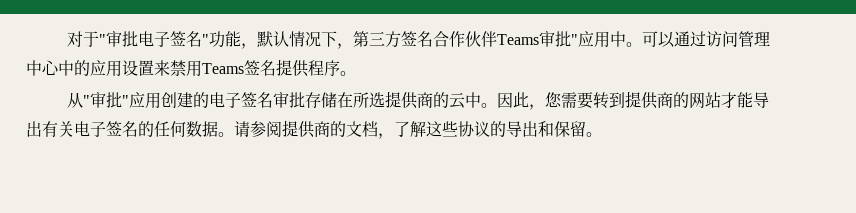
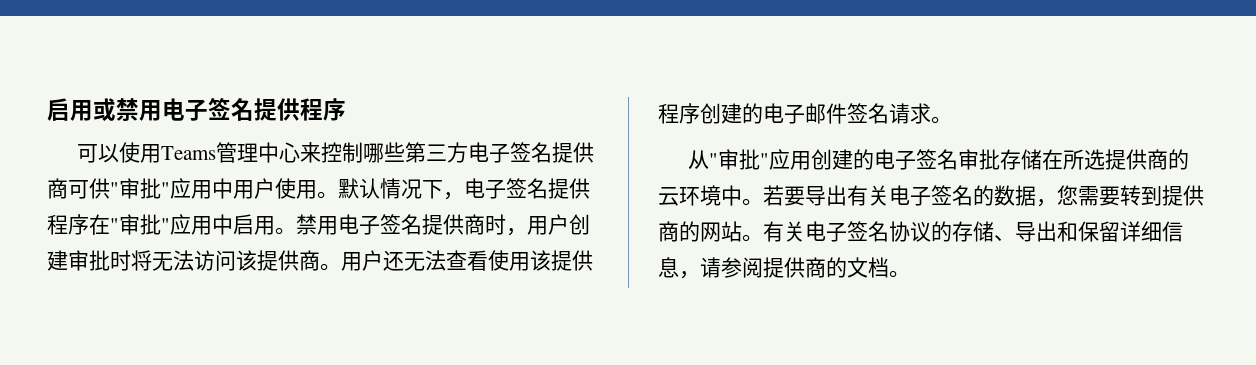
- 对于"审批电子签名"功能，默认情况下，第三方签名合作伙伴Teams审批"应用中。可以通过访问管理中心中的应用设置来禁用Teams签名提供程序。
+ 启用或禁用电子签名提供程序
+ 可以使用Teams管理中心来控制哪些第三方电子签名提供商可供"审批"应用中用户使用。默认情况下，电子签名提供程序在"审批"应用中启用。禁用电子签名提供商时，用户创建审批时将无法访问该提供商。用户还无法查看使用该提供程序创建的电子邮件签名请求。
- 从"审批"应用创建的电子签名审批存储在所选提供商的云中。因此，您需要转到提供商的网站才能导出有关电子签名的任何数据。请参阅提供商的文档，了解这些协议的导出和保留。
+ 从"审批"应用创建的电子签名审批存储在所选提供商的云环境中。若要导出有关电子签名的数据，您需要转到提供商的网站。有关电子签名协议的存储、导出和保留详细信息，请参阅提供商的文档。

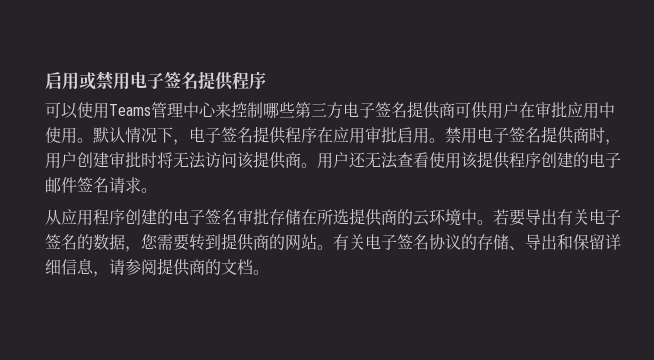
- 可以使用Teams管理中心来控制哪些第三方电子签名提供商可供"审批"应用中用户使用。
+ 可以使用Teams管理中心来控制哪些第三方电子签名提供商可供用户在审批应用中使用。
- 默认情况下，电子签名提供程序在"审批"应用中启用。
+ 默认情况下，电子签名提供程序在应用审批启用。
- 从"审批"应用创建的电子签名审批存储在所选提供商的云环境中。
+ 从应用程序创建的电子签名审批存储在所选提供商的云环境中。

